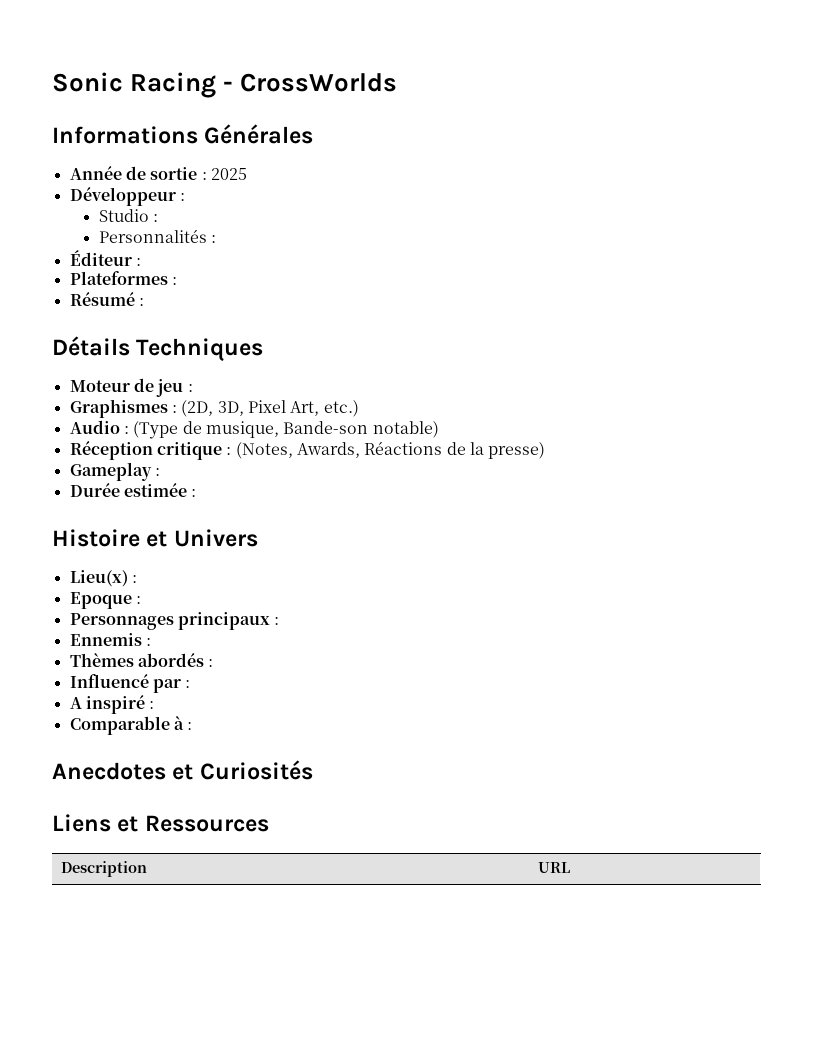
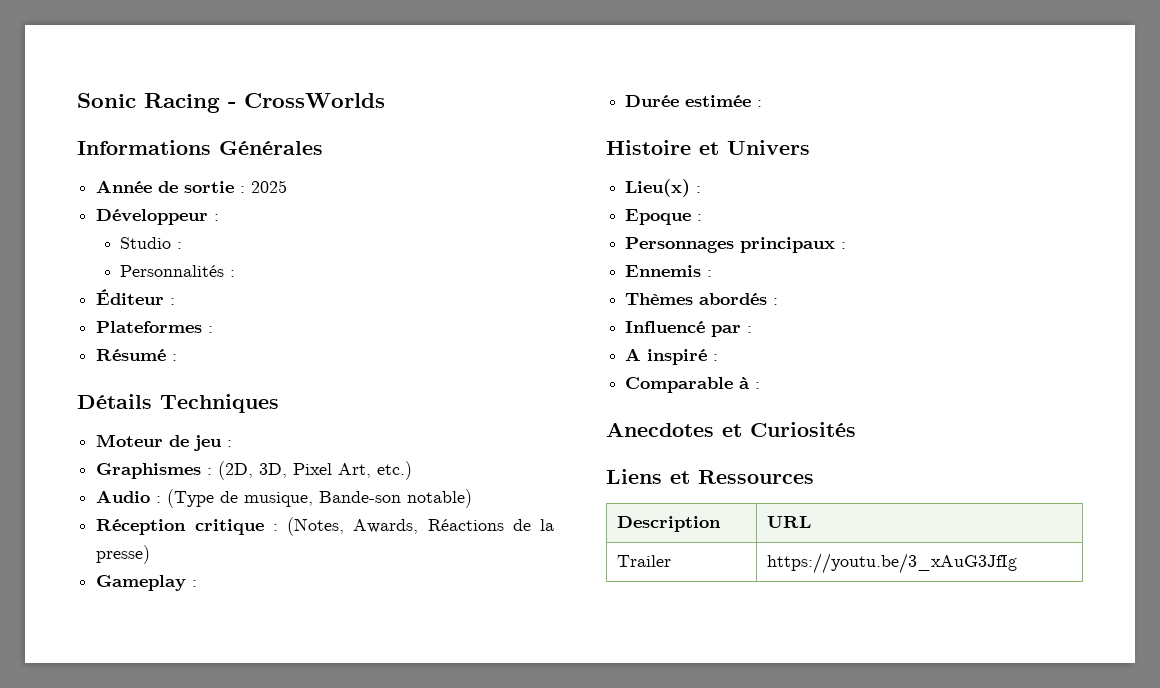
+ Trailer | https://youtu.be/3_xAuG3JfIg

